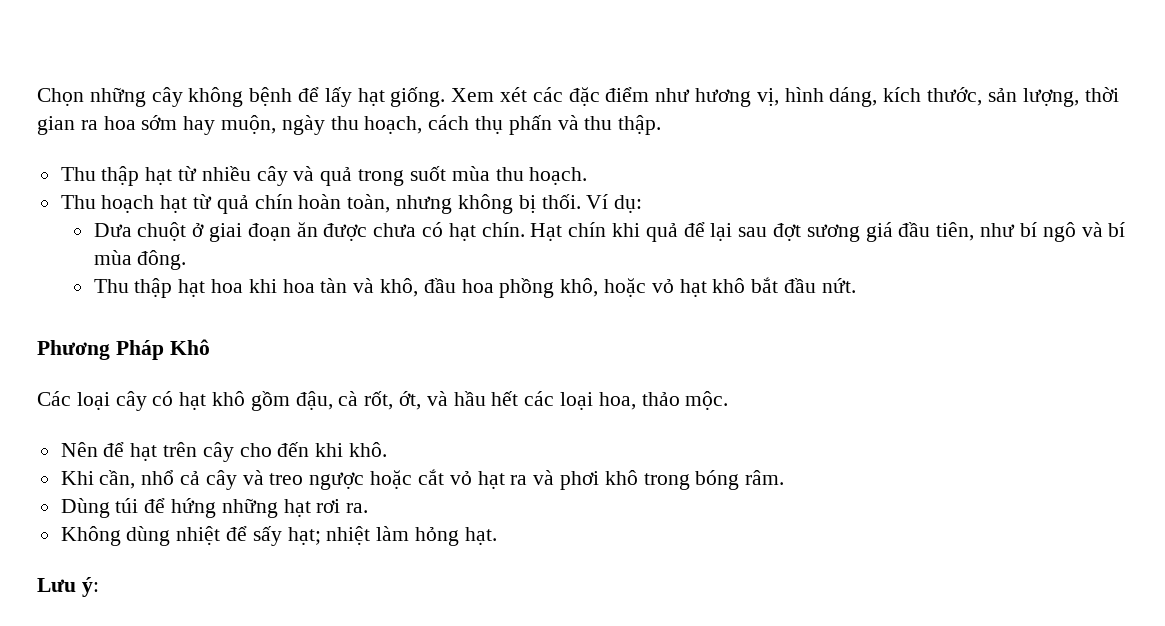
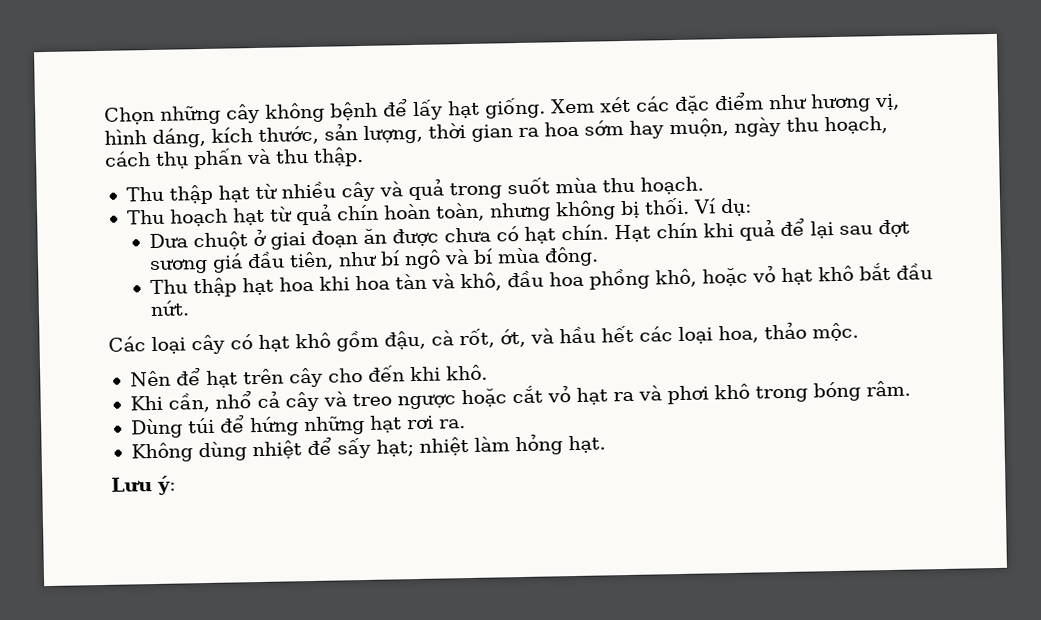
- Phương Pháp Khô

